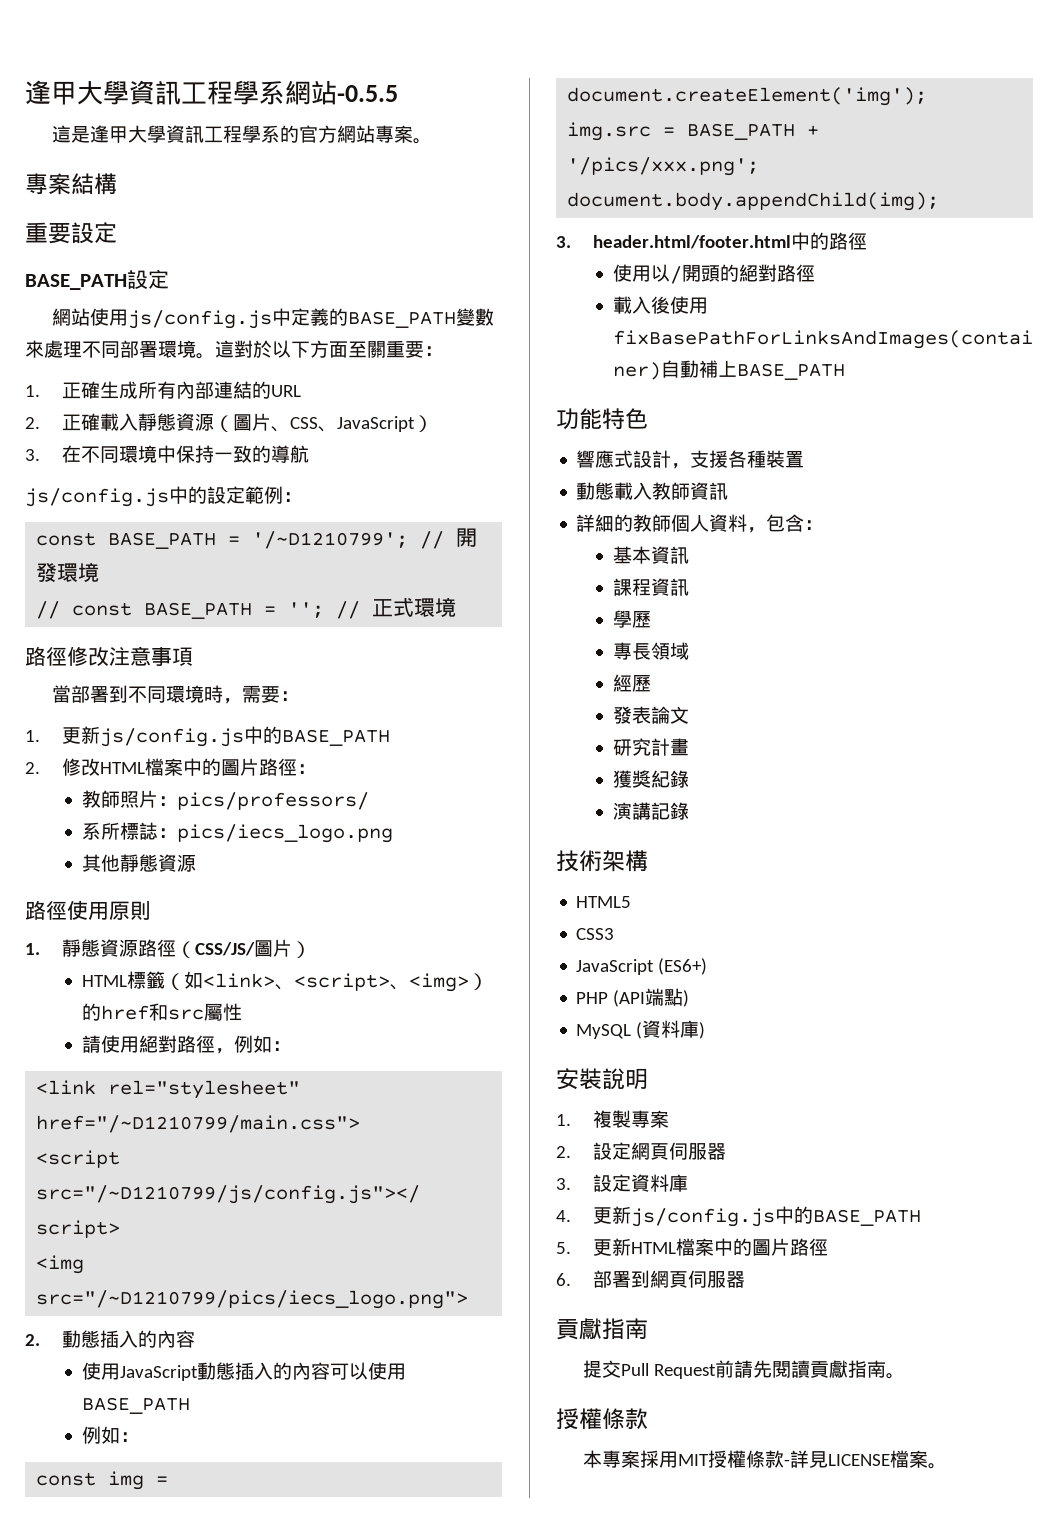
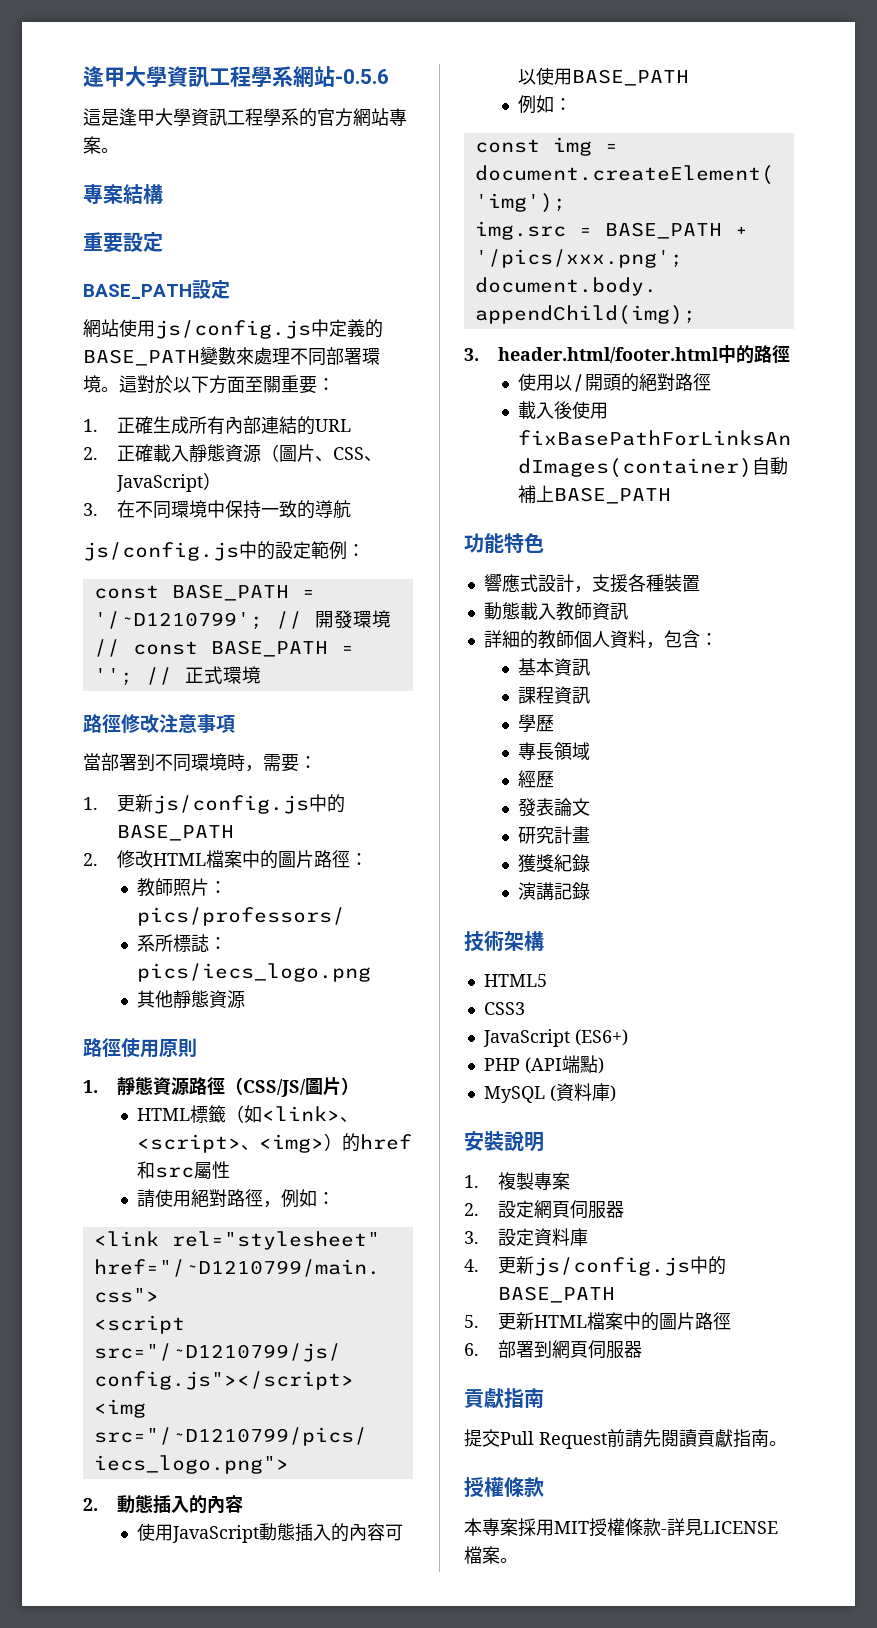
- 逢甲大學資訊工程學系網站-0.5.5
+ 逢甲大學資訊工程學系網站-0.5.6

